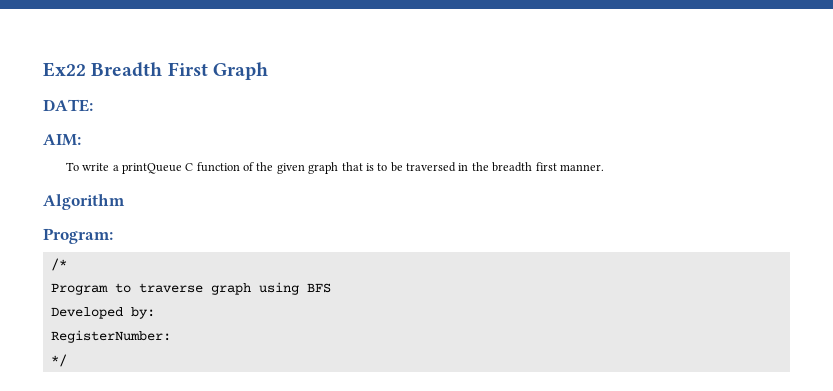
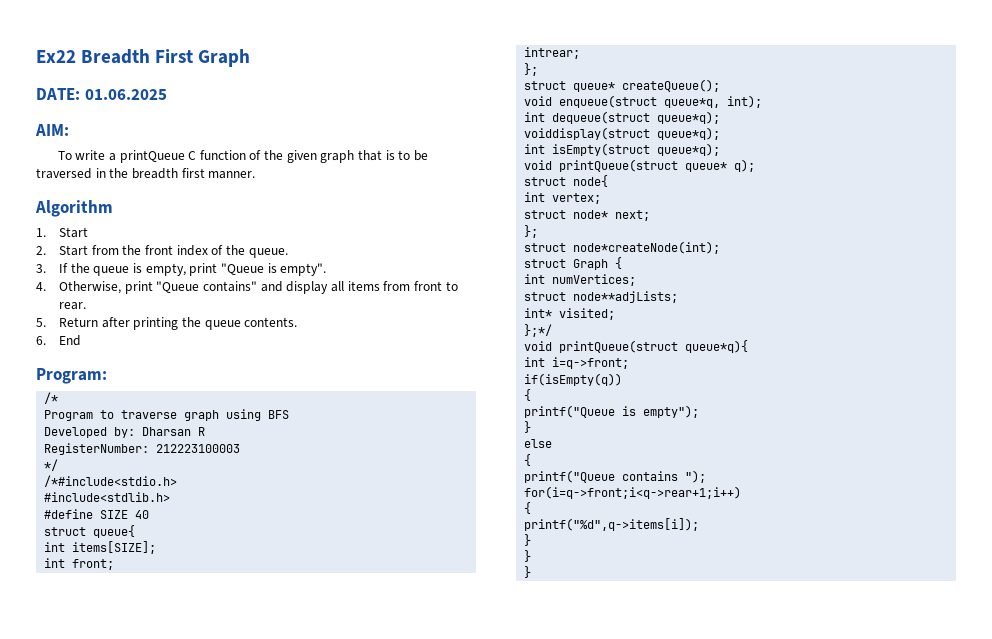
- DATE:
+ DATE: 01.06.2025
+ 1. Start
+ 2. Start from the front index of the queue.
+ 3. If the queue is empty, print "Queue is empty".
+ 4. Otherwise, print "Queue contains" and display all items from front to rear.
+ 5. Return after printing the queue contents.
+ 6. End
- Developed by:
+ Developed by: Dharsan R
- RegisterNumber:
+ RegisterNumber: 212223100003
+ /*#include<stdio.h>
+ #include<stdlib.h>
+ #define SIZE 40
+ struct queue{
+ int items[SIZE];
+ int front;
+ intrear;
+ };
+ struct queue* createQueue();
+ void enqueue(struct queue*q, int);
+ int dequeue(struct queue*q);
+ voiddisplay(struct queue*q);
+ int isEmpty(struct queue*q);
+ void printQueue(struct queue* q);
+ struct node{
+ int vertex;
+ struct node* next;
+ };
+ struct node*createNode(int);
+ struct Graph {
+ int numVertices;
+ struct node**adjLists;
+ int* visited;
+ };*/
+ void printQueue(struct queue*q){
+ int i=q->front;
+ if(isEmpty(q))
+ {
+ printf("Queue is empty");
+ }
+ else
+ {
+ printf("Queue contains ");
+ for(i=q->front;i<q->rear+1;i++)
+ {
+ printf("%d",q->items[i]);
+ }
+ }
+ }

